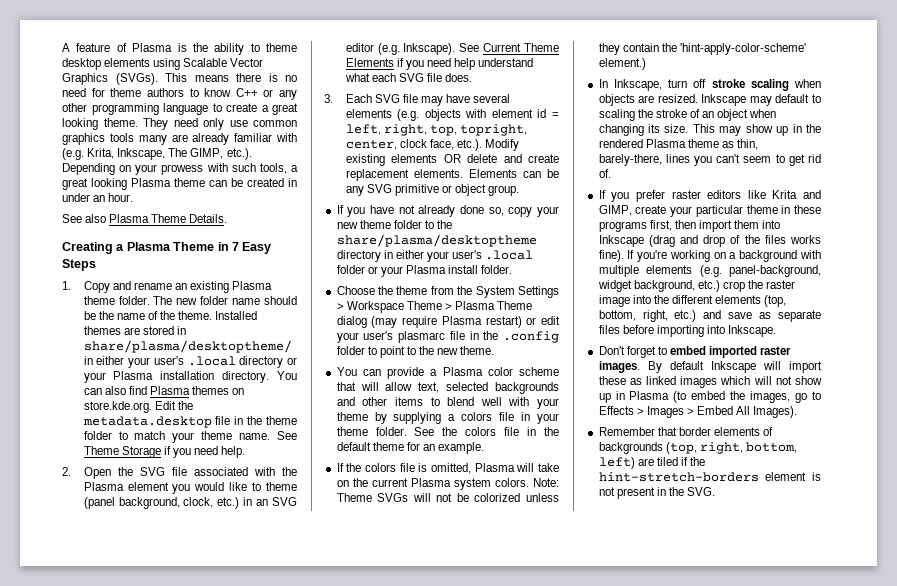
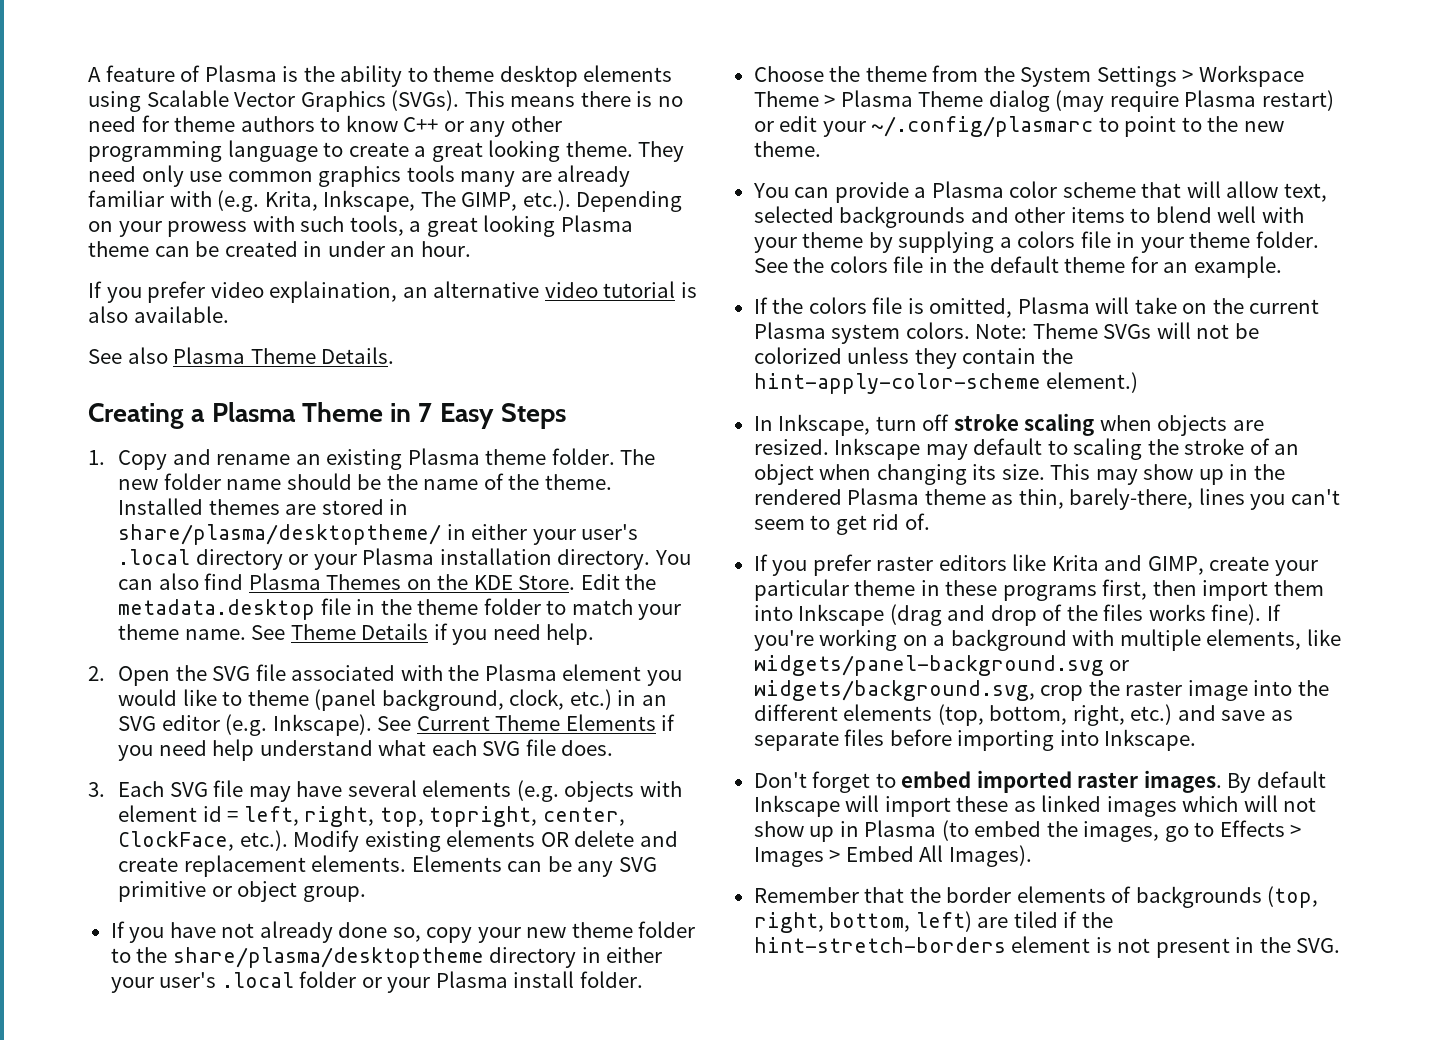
+ If you prefer video explaination, an alternative video tutorial is also available.
- You can also find Plasma themes on store.kde.org. Edit the metadata.desktop file in the theme folder to match your theme name.
+ You can also find Plasma Themes on the KDE Store. Edit the metadata.desktop file in the theme folder to match your theme name.
- See Theme Storage if you need help.
+ See Theme Details if you need help.
- 3. Each SVG file may have several elements (e.g. objects with element id = left, right, top, topright, center, clock face, etc.). Modify existing elements OR delete and create replacement elements.
+ 3. Each SVG file may have several elements (e.g. objects with element id = left, right, top, topright, center, ClockFace, etc.). Modify existing elements OR delete and create replacement elements.
- Choose the theme from the System Settings > Workspace Theme > Plasma Theme dialog (may require Plasma restart) or edit your user's plasmarc file in the .config folder to point to the new theme.
+ Choose the theme from the System Settings > Workspace Theme > Plasma Theme dialog (may require Plasma restart) or edit your ~/.config/plasmarc to point to the new theme.
- Note: Theme SVGs will not be colorized unless they contain the 'hint-apply-color-scheme' element.)
+ Note: Theme SVGs will not be colorized unless they contain the hint-apply-color-scheme element.)
- If you're working on a background with multiple elements (e.g. panel-background, widget background, etc.) crop the raster image into the different elements (top, bottom, right, etc.) and save as separate files before importing into Inkscape.
+ If you're working on a background with multiple elements, like widgets/panel-background.svg or widgets/background.svg, crop the raster image into the different elements (top, bottom, right, etc.) and save as separate files before importing into Inkscape.
- Remember that border elements of backgrounds (top, right, bottom, left) are tiled if the hint-stretch-borders element is not present in the SVG.
+ Remember that the border elements of backgrounds (top, right, bottom, left) are tiled if the hint-stretch-borders element is not present in the SVG.

